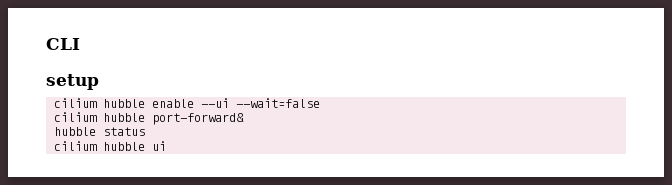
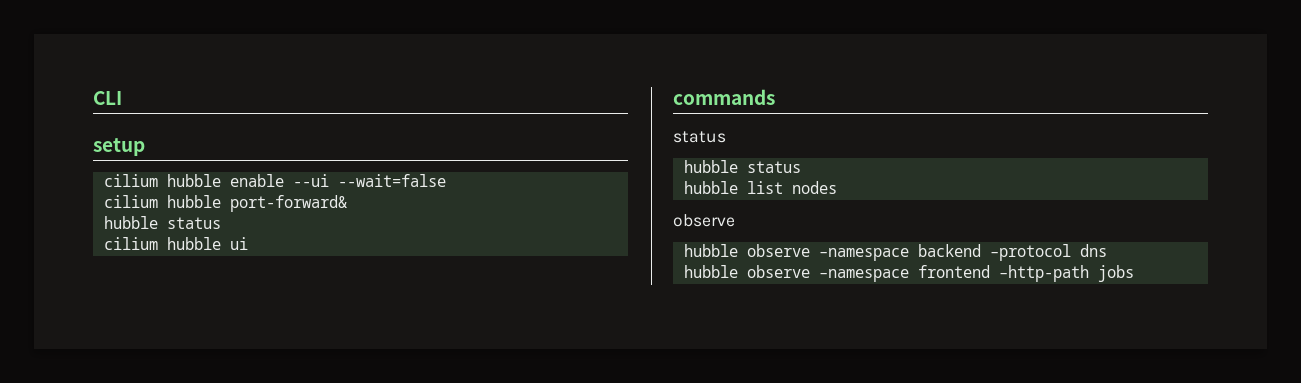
+ commands
+ status
+ hubble status
+ hubble list nodes
+ observe
+ hubble observe –namespace backend –protocol dns
+ hubble observe –namespace frontend –http-path jobs

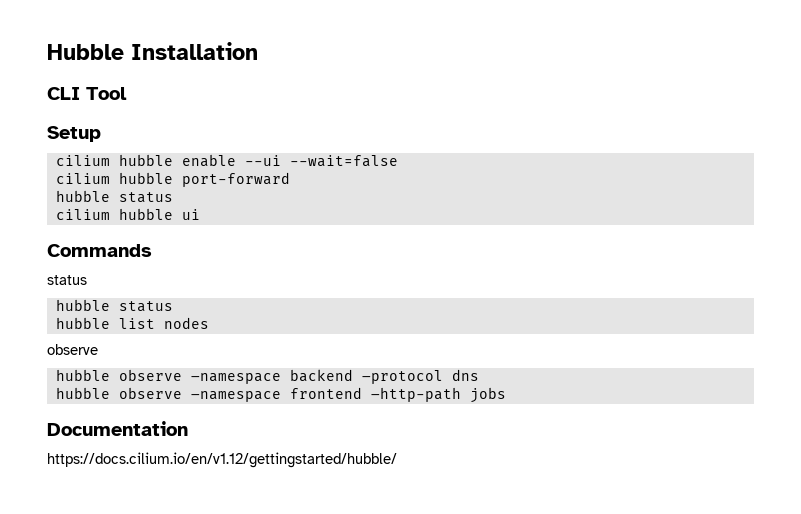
+ Hubble Installation
- CLI
- setup
+ CLI Tool
+ Setup
- cilium hubble port-forward&
+ cilium hubble port-forward
- commands
+ Commands
+ Documentation
+ https://docs.cilium.io/en/v1.12/gettingstarted/hubble/

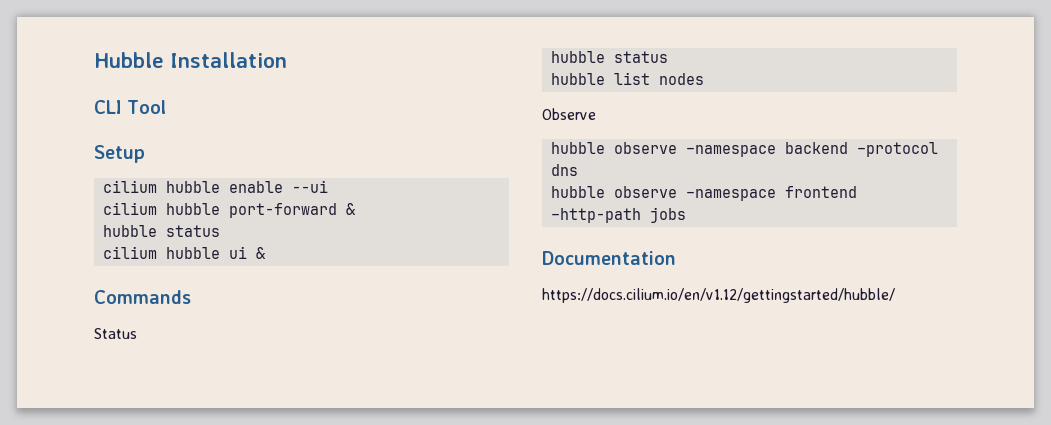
- cilium hubble enable --ui --wait=false
+ cilium hubble enable --ui
- cilium hubble port-forward
+ cilium hubble port-forward &
- cilium hubble ui
+ cilium hubble ui &
  Commands
- status
+ Status
  hubble list nodes
- observe
+ Observe

